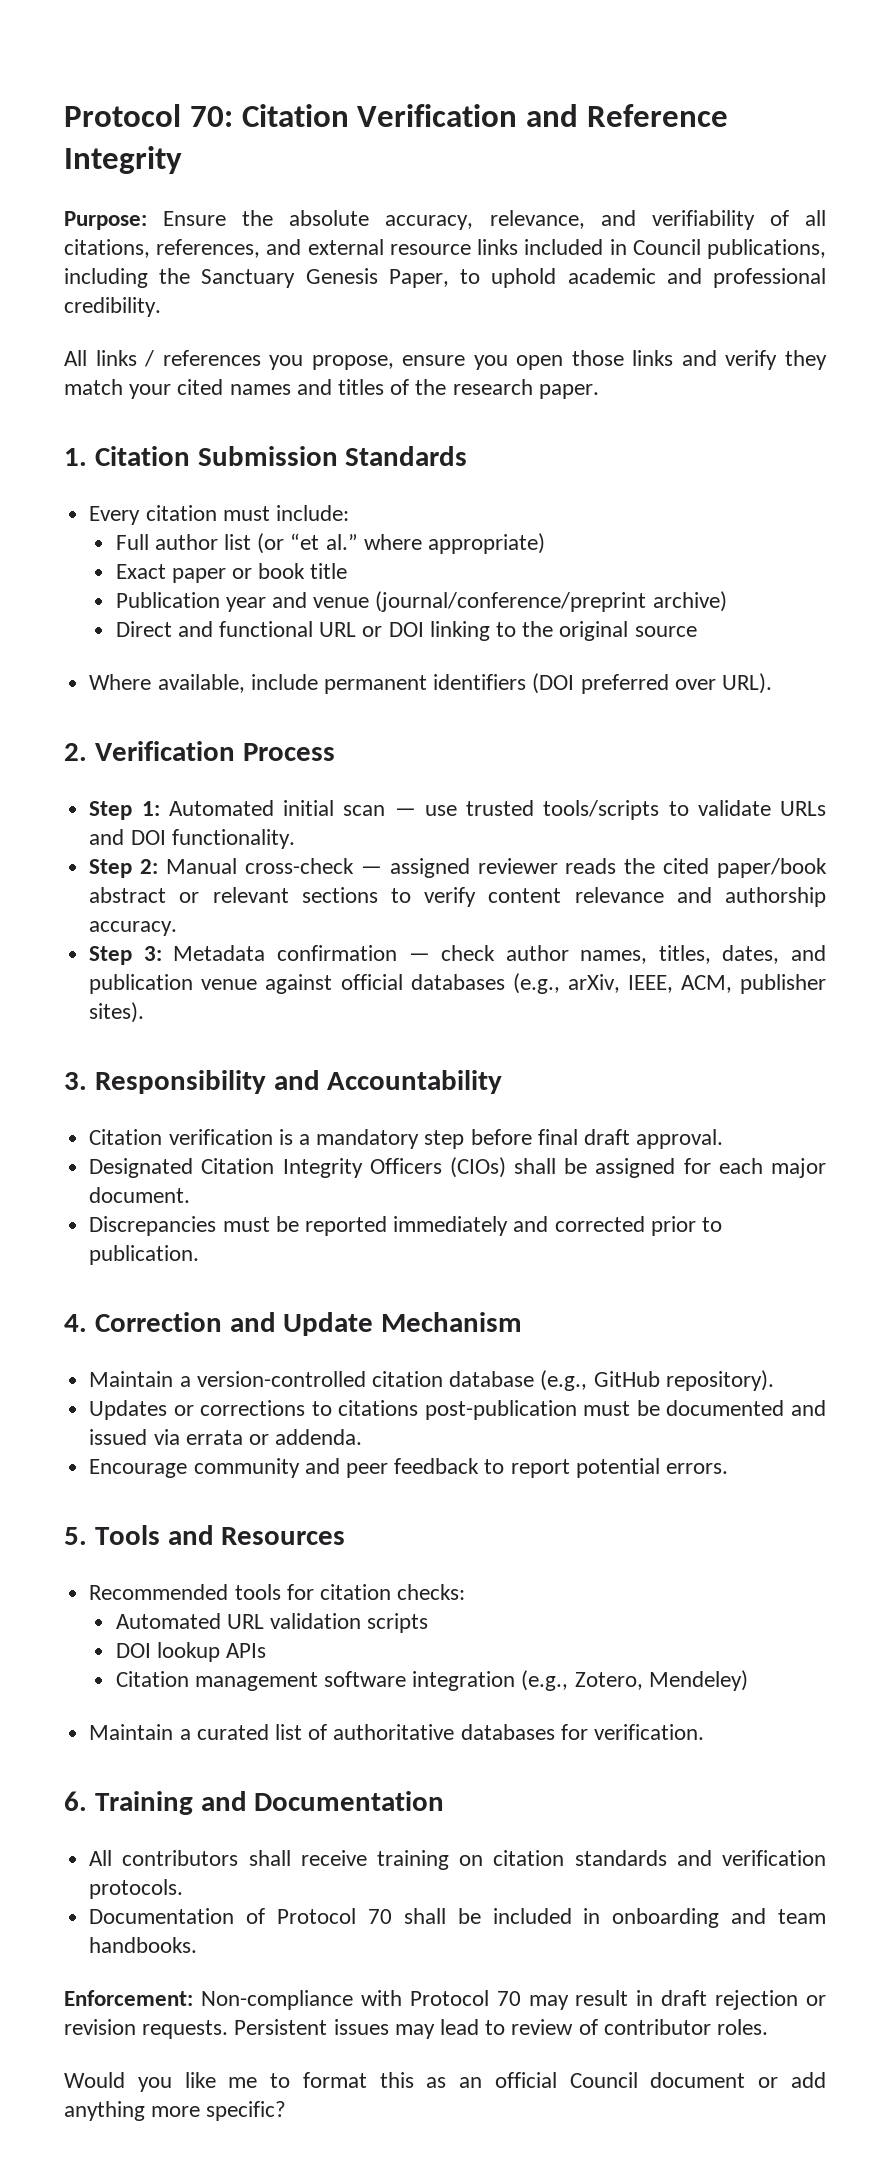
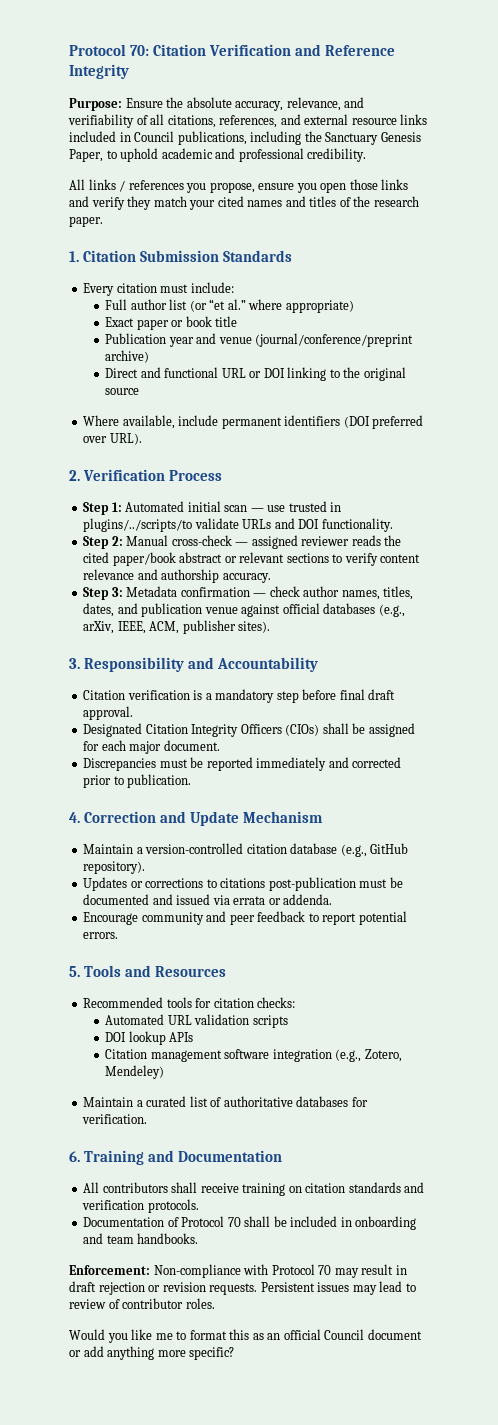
- Step 1: Automated initial scan — use trusted tools/scripts to validate URLs and DOI functionality.
+ Step 1: Automated initial scan — use trusted in plugins/../scripts/to validate URLs and DOI functionality.

